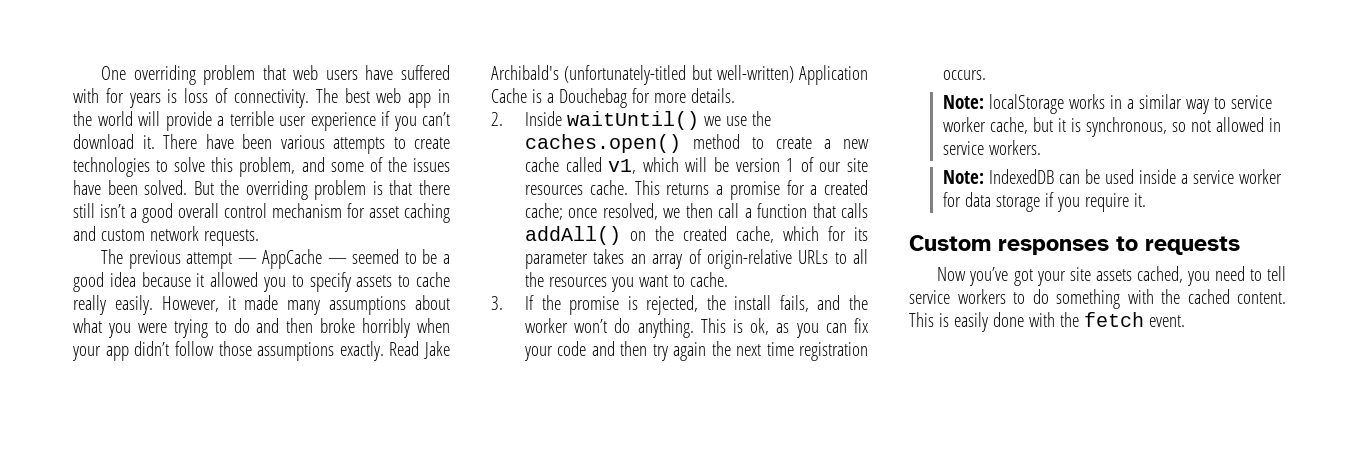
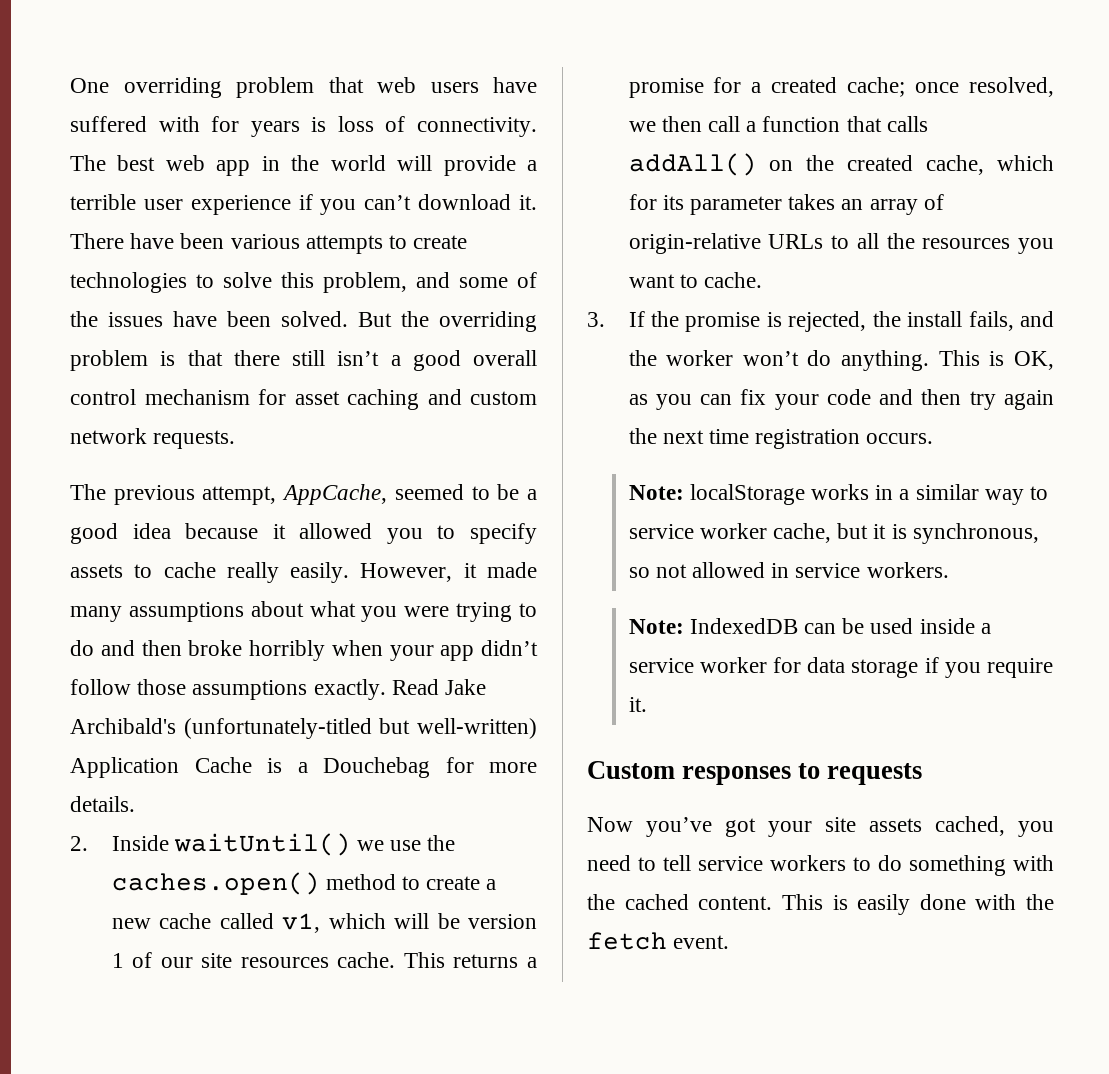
- The previous attempt — AppCache — seemed to be a good idea because it allowed you to specify assets to cache really easily.
+ The previous attempt, AppCache, seemed to be a good idea because it allowed you to specify assets to cache really easily.
- This is ok, as you can fix your code and then try again the next time registration occurs.
+ This is OK, as you can fix your code and then try again the next time registration occurs.

